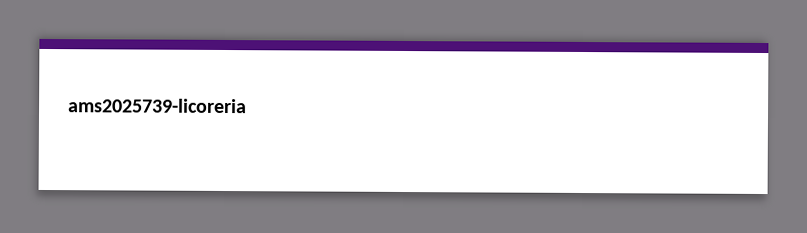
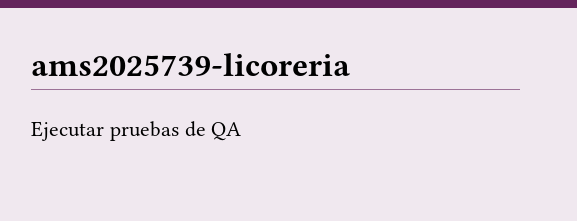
+ Ejecutar pruebas de QA

